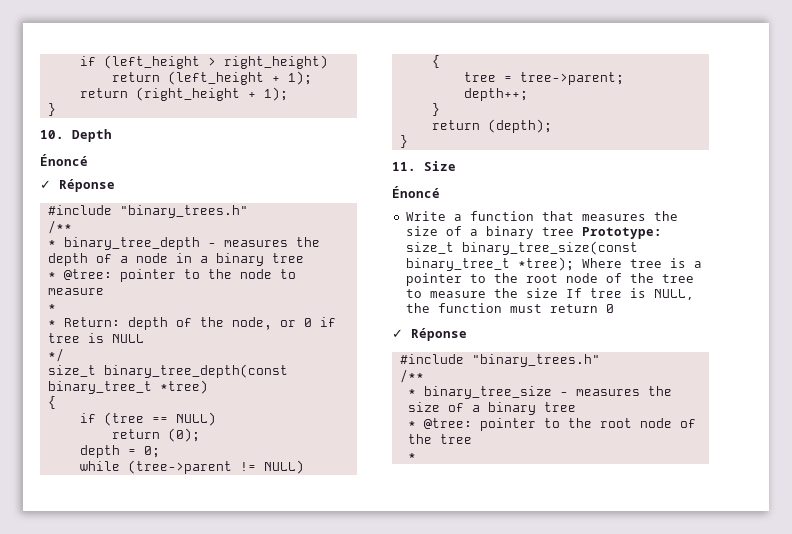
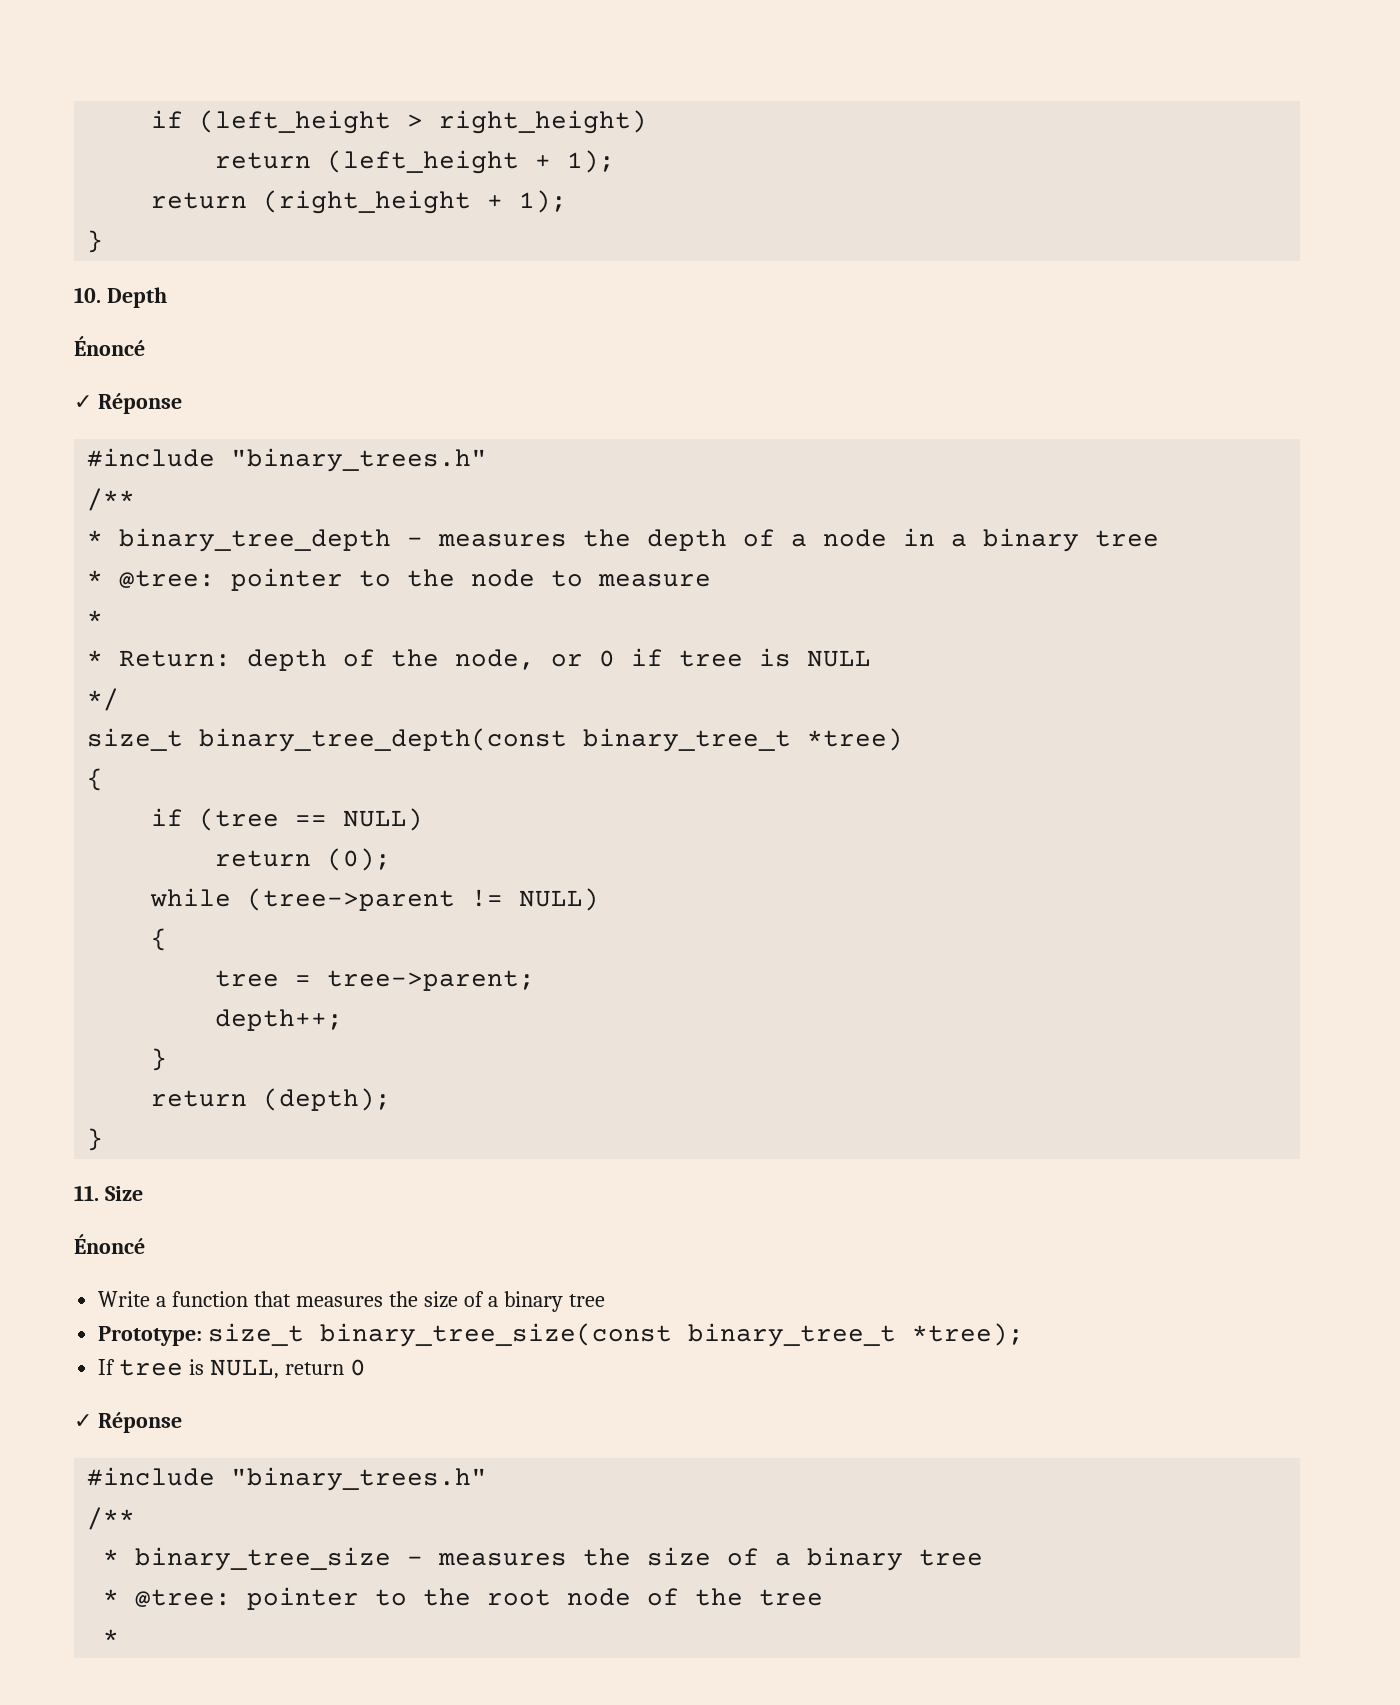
- depth = 0;
- Write a function that measures the size of a binary tree Prototype: size_t binary_tree_size(const binary_tree_t *tree); Where tree is a pointer to the root node of the tree to measure the size If tree is NULL, the function must return 0
+ Write a function that measures the size of a binary tree
+ Prototype: size_t binary_tree_size(const binary_tree_t *tree);
+ If tree is NULL, return 0

